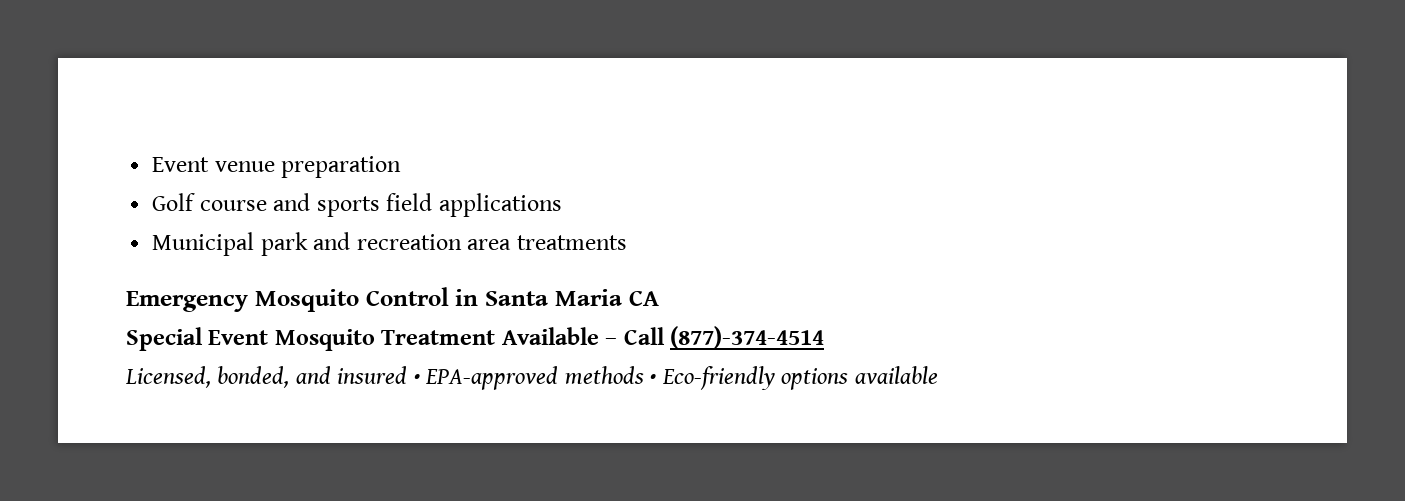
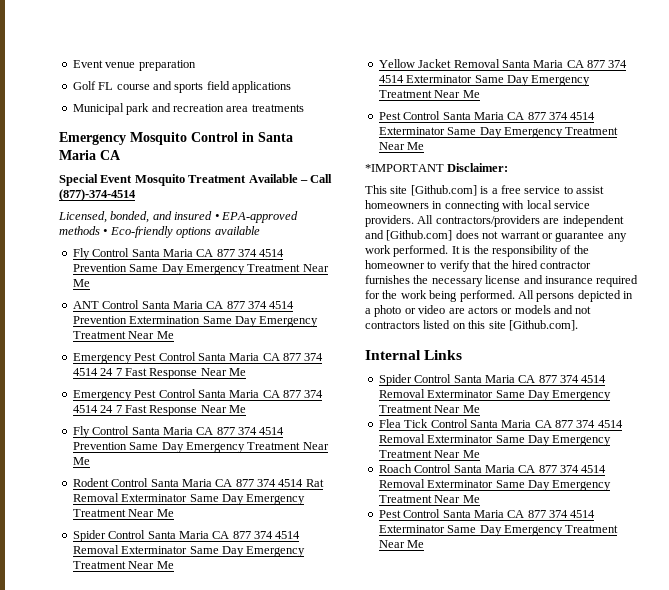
- Golf course and sports field applications
+ Golf FL course and sports field applications
  Licensed, bonded, and insured • EPA-approved methods • Eco-friendly options available
+ Fly Control Santa Maria CA 877 374 4514 Prevention Same Day Emergency Treatment Near Me
+ ANT Control Santa Maria CA 877 374 4514 Prevention Extermination Same Day Emergency Treatment Near Me
+ Emergency Pest Control Santa Maria CA 877 374 4514 24 7 Fast Response Near Me
+ Emergency Pest Control Santa Maria CA 877 374 4514 24 7 Fast Response Near Me
+ Fly Control Santa Maria CA 877 374 4514 Prevention Same Day Emergency Treatment Near Me
+ Rodent Control Santa Maria CA 877 374 4514 Rat Removal Exterminator Same Day Emergency Treatment Near Me
+ Spider Control Santa Maria CA 877 374 4514 Removal Exterminator Same Day Emergency Treatment Near Me
+ Yellow Jacket Removal Santa Maria CA 877 374 4514 Exterminator Same Day Emergency Treatment Near Me
+ Pest Control Santa Maria CA 877 374 4514 Exterminator Same Day Emergency Treatment Near Me
+ *IMPORTANT Disclaimer:
+ This site [Github.com] is a free service to assist homeowners in connecting with local service providers. All contractors/providers are independent and [Github.com] does not warrant or guarantee any work performed. It is the responsibility of the homeowner to verify that the hired contractor furnishes the necessary license and insurance required for the work being performed. All persons depicted in a photo or video are actors or models and not contractors listed on this site [Github.com].
+ Internal Links
+ Spider Control Santa Maria CA 877 374 4514 Removal Exterminator Same Day Emergency Treatment Near Me
+ Flea Tick Control Santa Maria CA 877 374 4514 Removal Exterminator Same Day Emergency Treatment Near Me
+ Roach Control Santa Maria CA 877 374 4514 Removal Exterminator Same Day Emergency Treatment Near Me
+ Pest Control Santa Maria CA 877 374 4514 Exterminator Same Day Emergency Treatment Near Me

